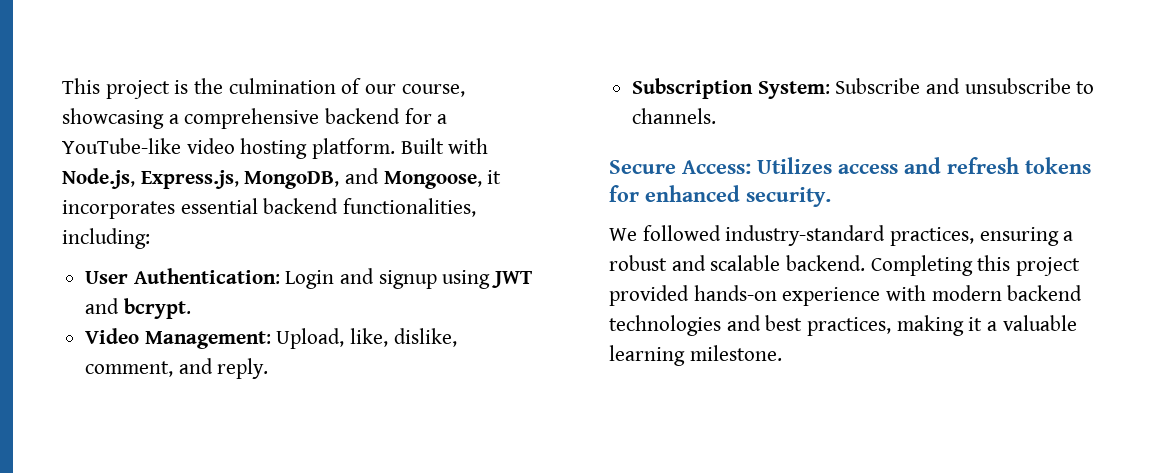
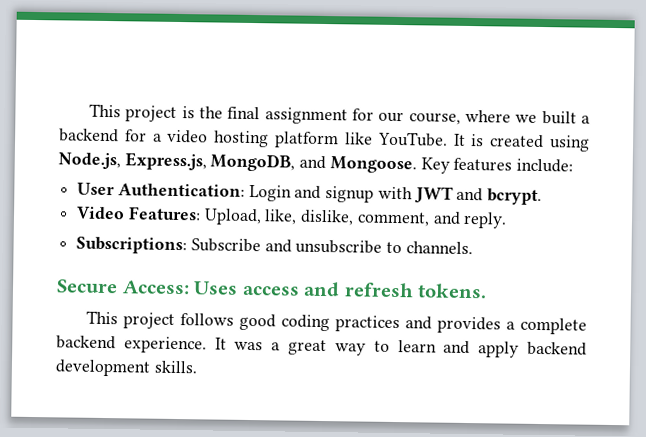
- This project is the culmination of our course, showcasing a comprehensive backend for a YouTube-like video hosting platform. Built with Node.js, Express.js, MongoDB, and Mongoose, it incorporates essential backend functionalities, including:
+ This project is the final assignment for our course, where we built a backend for a video hosting platform like YouTube. It is created using Node.js, Express.js, MongoDB, and Mongoose. Key features include:
- User Authentication: Login and signup using JWT and bcrypt.
+ User Authentication: Login and signup with JWT and bcrypt.
- Video Management: Upload, like, dislike, comment, and reply.
+ Video Features: Upload, like, dislike, comment, and reply.
- Subscription System: Subscribe and unsubscribe to channels.
+ Subscriptions: Subscribe and unsubscribe to channels.
- Secure Access: Utilizes access and refresh tokens for enhanced security.
- We followed industry-standard practices, ensuring a robust and scalable backend. Completing this project provided hands-on experience with modern backend technologies and best practices, making it a valuable learning milestone.
+ Secure Access: Uses access and refresh tokens.
+ This project follows good coding practices and provides a complete backend experience. It was a great way to learn and apply backend development skills.

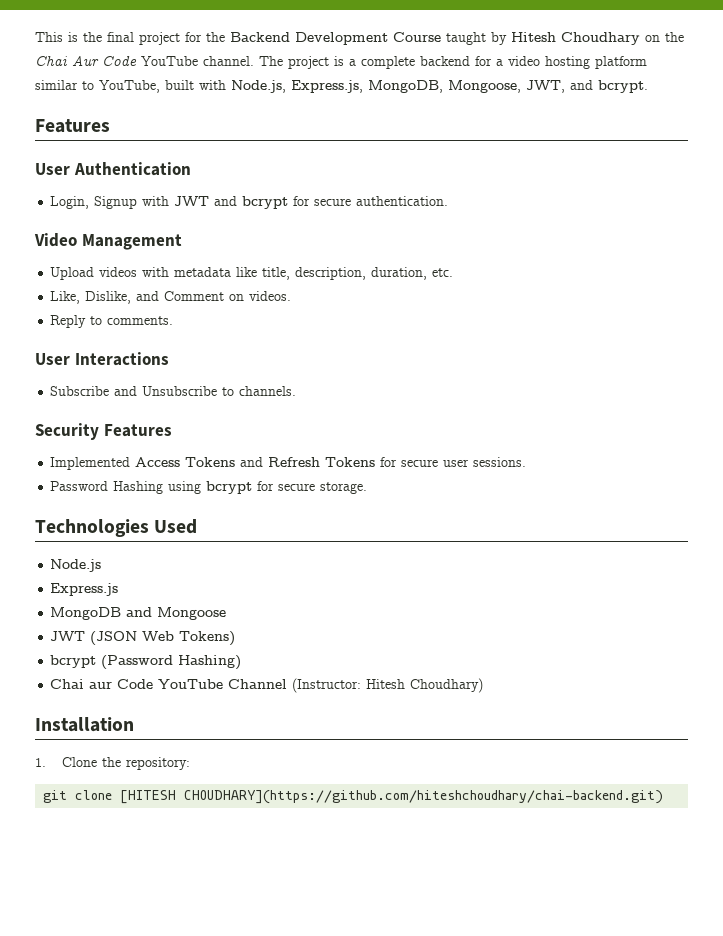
- This project is the final assignment for our course, where we built a backend for a video hosting platform like YouTube. It is created using Node.js, Express.js, MongoDB, and Mongoose. Key features include:
- User Authentication: Login and signup with JWT and bcrypt.
- Video Features: Upload, like, dislike, comment, and reply.
- Subscriptions: Subscribe and unsubscribe to channels.
+ This is the final project for the Backend Development Course taught by Hitesh Choudhary on the Chai Aur Code YouTube channel. The project is a complete backend for a video hosting platform similar to YouTube, built with Node.js, Express.js, MongoDB, Mongoose, JWT, and bcrypt.
+ Features
+ User Authentication
+ Login, Signup with JWT and bcrypt for secure authentication.
+ Video Management
+ Upload videos with metadata like title, description, duration, etc.
+ Like, Dislike, and Comment on videos.
+ Reply to comments.
+ User Interactions
+ Subscribe and Unsubscribe to channels.
- Secure Access: Uses access and refresh tokens.
- This project follows good coding practices and provides a complete backend experience. It was a great way to learn and apply backend development skills.
+ Security Features
+ Implemented Access Tokens and Refresh Tokens for secure user sessions.
+ Password Hashing using bcrypt for secure storage.
+ Technologies Used
+ Node.js
+ Express.js
+ MongoDB and Mongoose
+ JWT (JSON Web Tokens)
+ bcrypt (Password Hashing)
+ Chai aur Code YouTube Channel (Instructor: Hitesh Choudhary)
+ Installation
+ 1. Clone the repository:
+ git clone [HITESH CHOUDHARY](https://github.com/hiteshchoudhary/chai-backend.git)

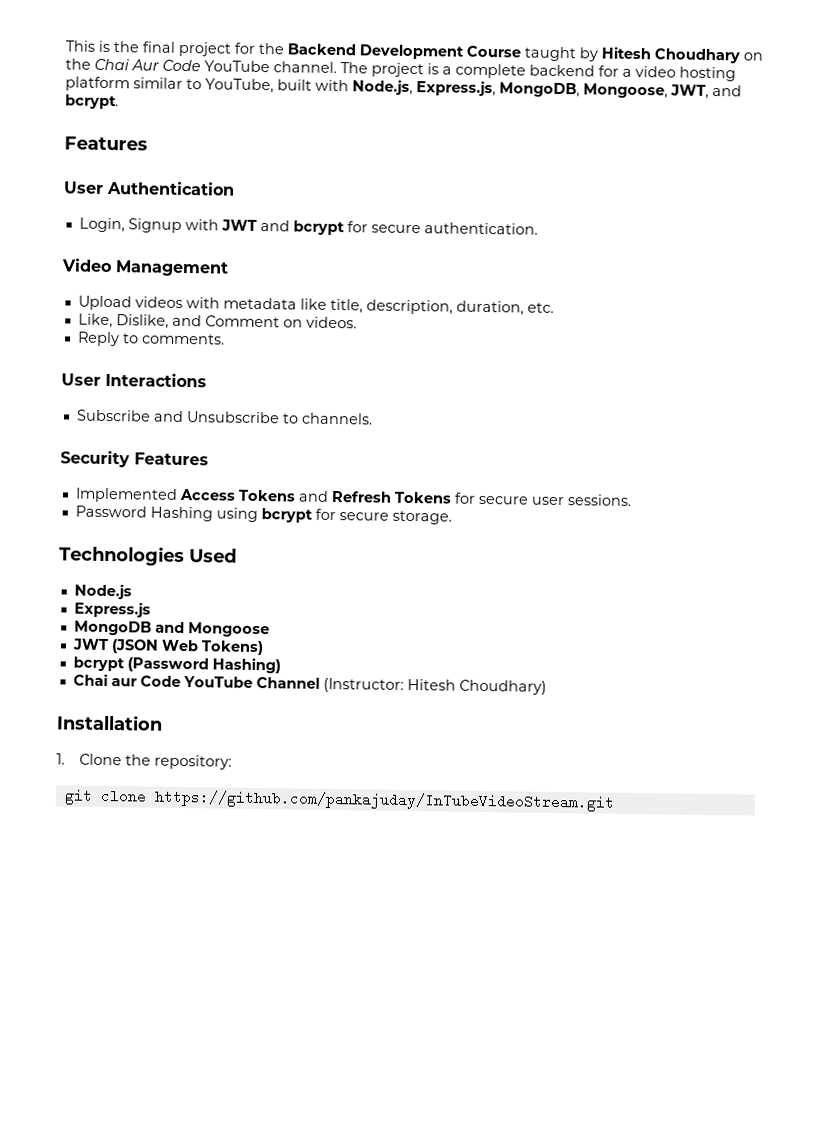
- git clone [HITESH CHOUDHARY](https://github.com/hiteshchoudhary/chai-backend.git)
+ git clone https://github.com/pankajuday/InTubeVideoStream.git

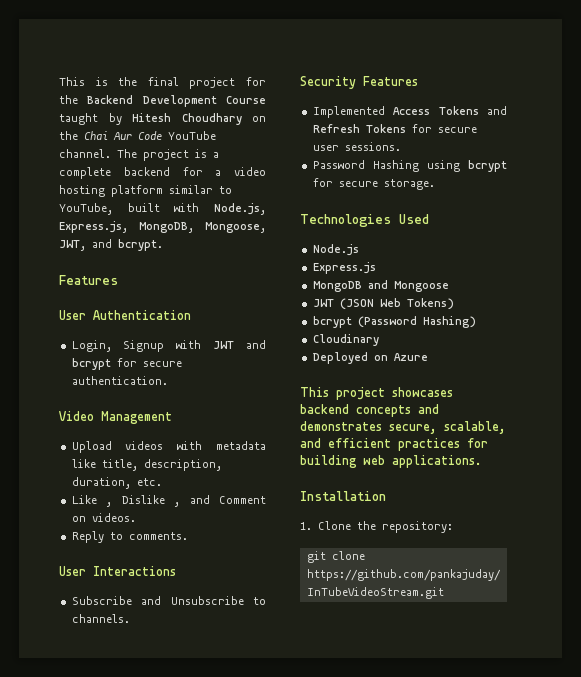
- Like, Dislike, and Comment on videos.
+ Like , Dislike , and Comment on videos.
- Chai aur Code YouTube Channel (Instructor: Hitesh Choudhary)
+ Cloudinary
+ Deployed on Azure
+ This project showcases backend concepts and demonstrates secure, scalable, and efficient practices for building web applications.

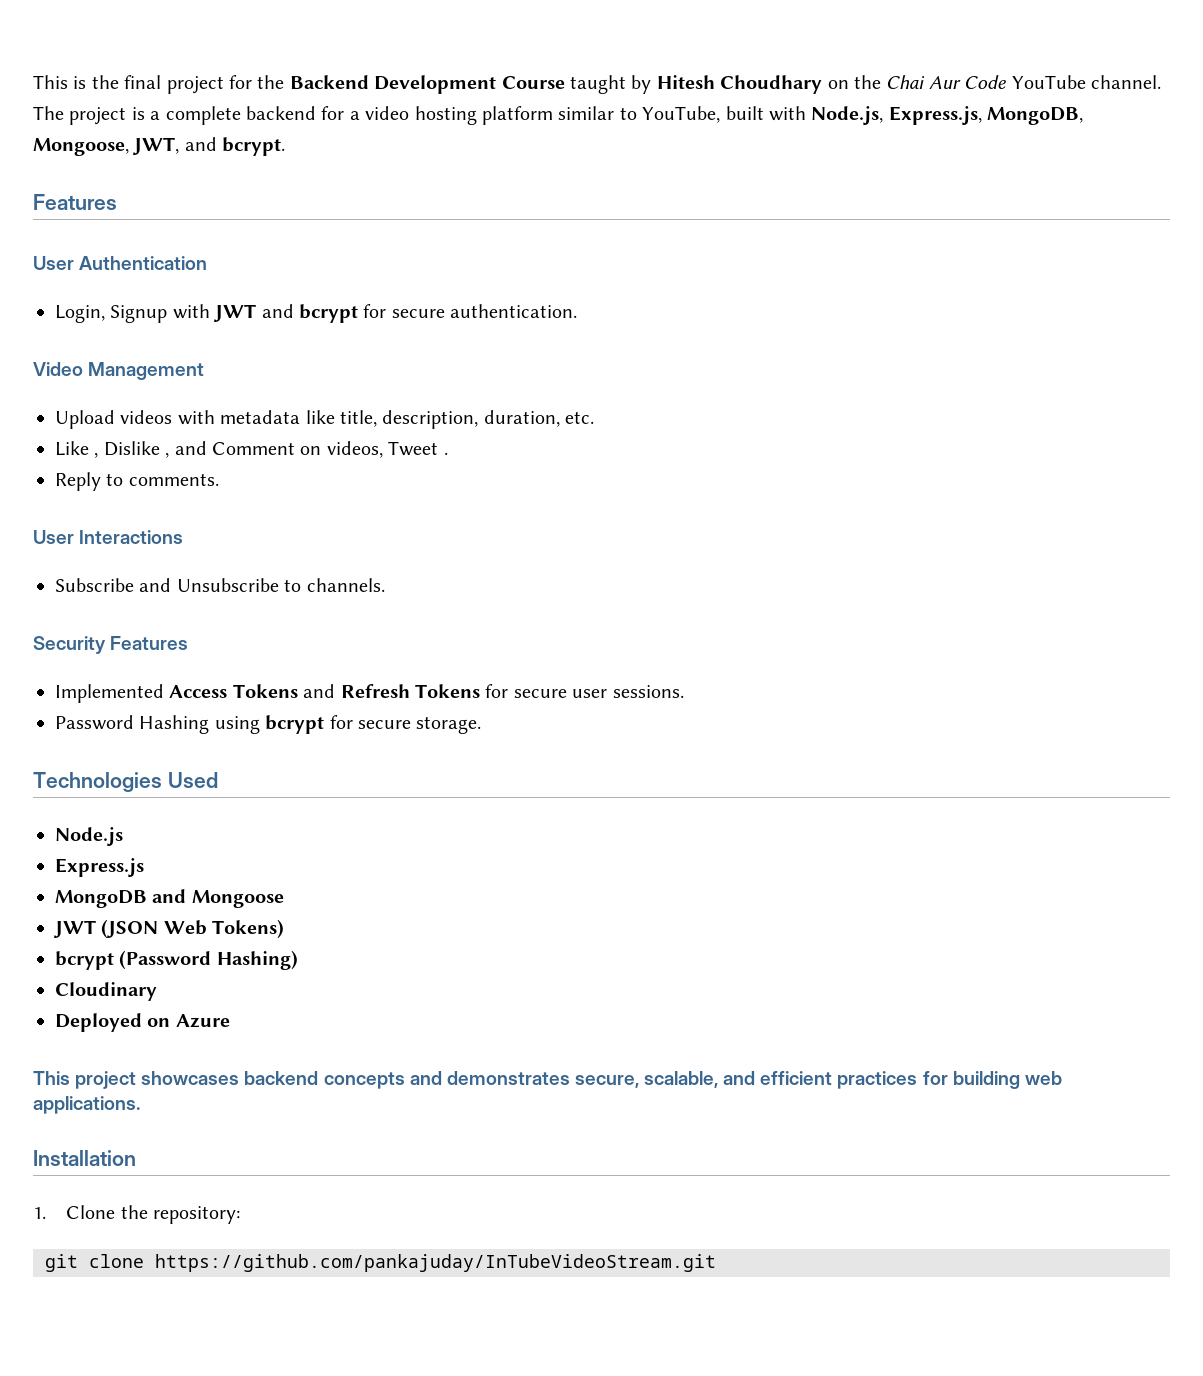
- Like , Dislike , and Comment on videos.
+ Like , Dislike , and Comment on videos, Tweet .

